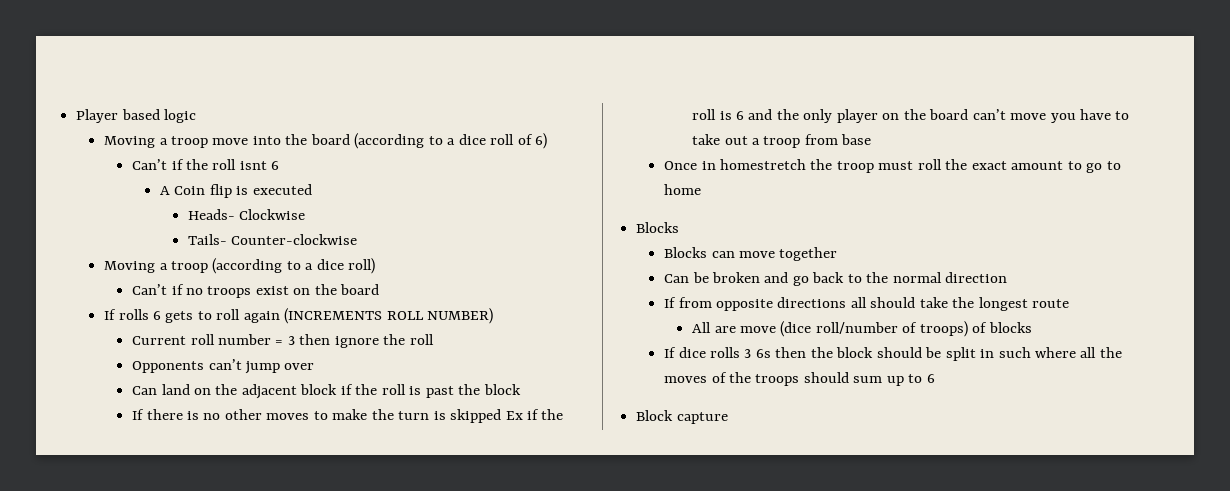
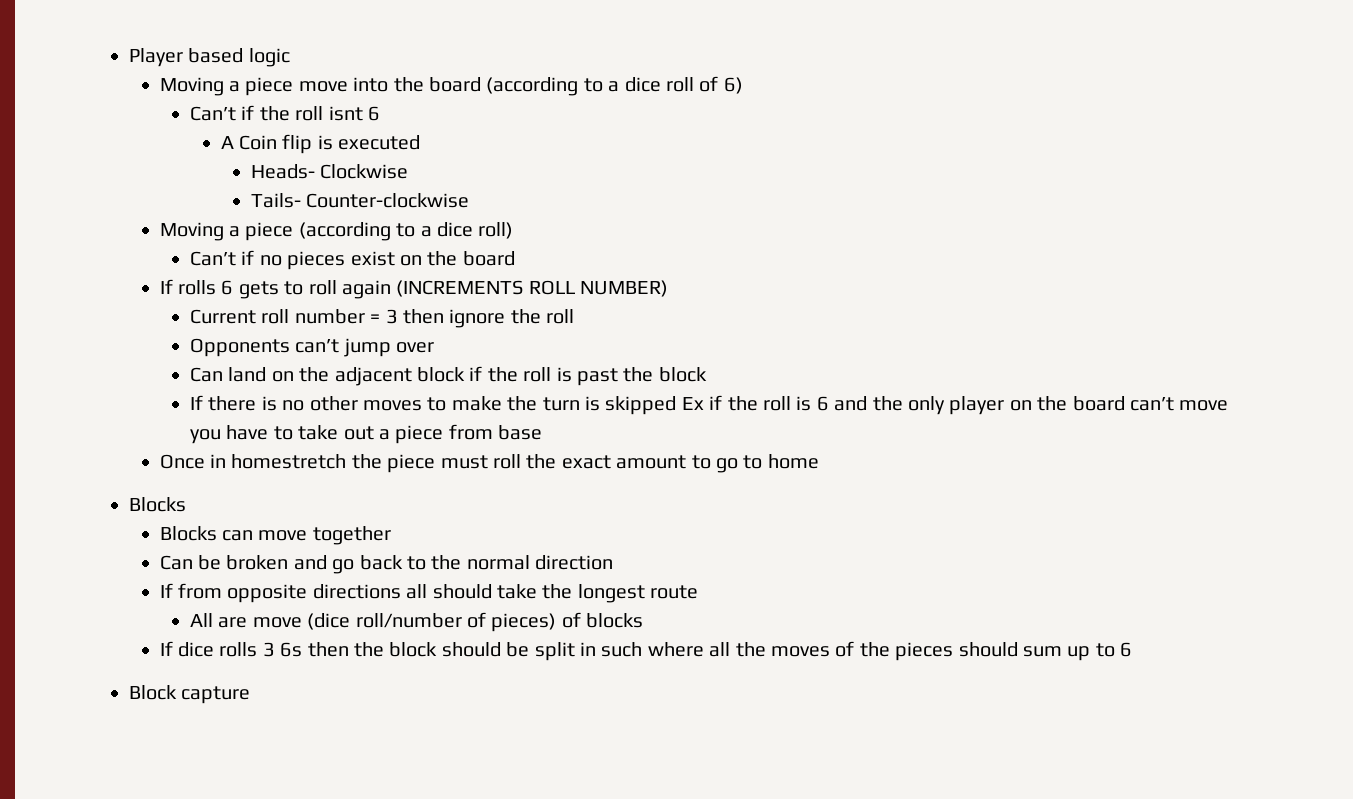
- Moving a troop move into the board (according to a dice roll of 6)
+ Moving a piece move into the board (according to a dice roll of 6)
- Moving a troop (according to a dice roll)
+ Moving a piece (according to a dice roll)
- Can’t if no troops exist on the board
+ Can’t if no pieces exist on the board
- If there is no other moves to make the turn is skipped Ex if the roll is 6 and the only player on the board can’t move you have to take out a troop from base
+ If there is no other moves to make the turn is skipped Ex if the roll is 6 and the only player on the board can’t move you have to take out a piece from base
- Once in homestretch the troop must roll the exact amount to go to home
+ Once in homestretch the piece must roll the exact amount to go to home
- All are move (dice roll/number of troops) of blocks
+ All are move (dice roll/number of pieces) of blocks
- If dice rolls 3 6s then the block should be split in such where all the moves of the troops should sum up to 6
+ If dice rolls 3 6s then the block should be split in such where all the moves of the pieces should sum up to 6

